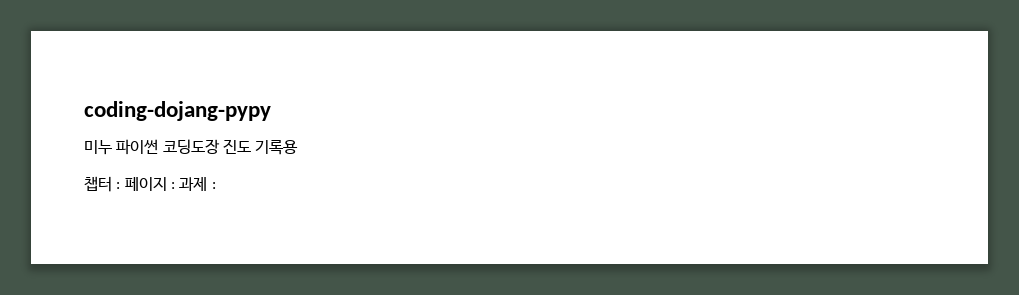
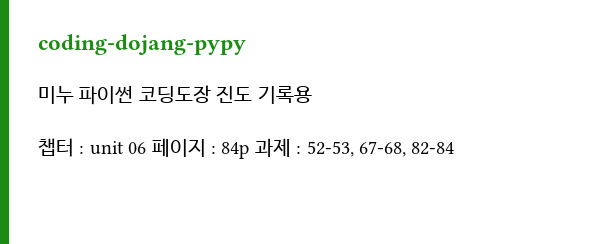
- 챕터 : 페이지 : 과제 :
+ 챕터 : unit 06 페이지 : 84p 과제 : 52-53, 67-68, 82-84

